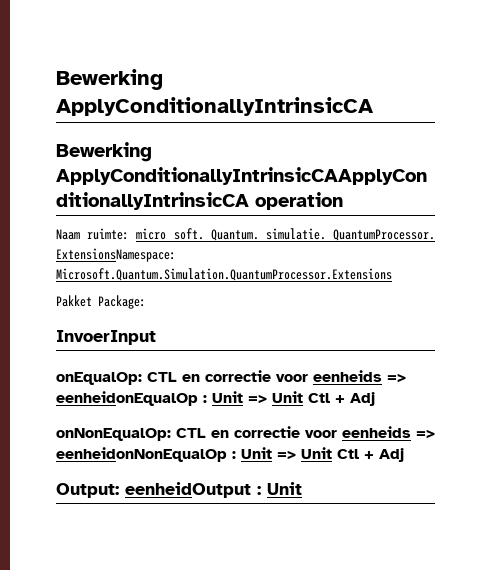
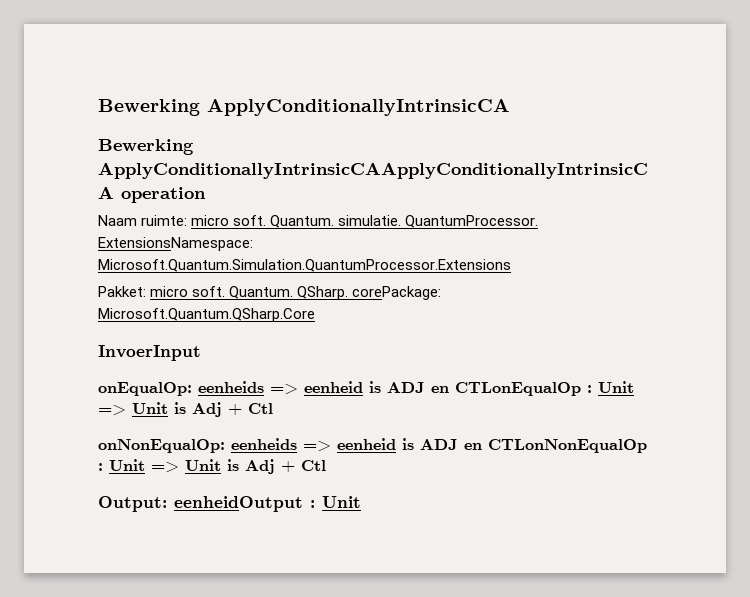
- Pakket Package:
+ Pakket: micro soft. Quantum. QSharp. corePackage: Microsoft.Quantum.QSharp.Core
  InvoerInput
- onEqualOp: CTL en correctie voor eenheids => eenheidonEqualOp : Unit => Unit Ctl + Adj
+ onEqualOp: eenheids => eenheid is ADJ en CTLonEqualOp : Unit => Unit is Adj + Ctl
- onNonEqualOp: CTL en correctie voor eenheids => eenheidonNonEqualOp : Unit => Unit Ctl + Adj
+ onNonEqualOp: eenheids => eenheid is ADJ en CTLonNonEqualOp : Unit => Unit is Adj + Ctl

